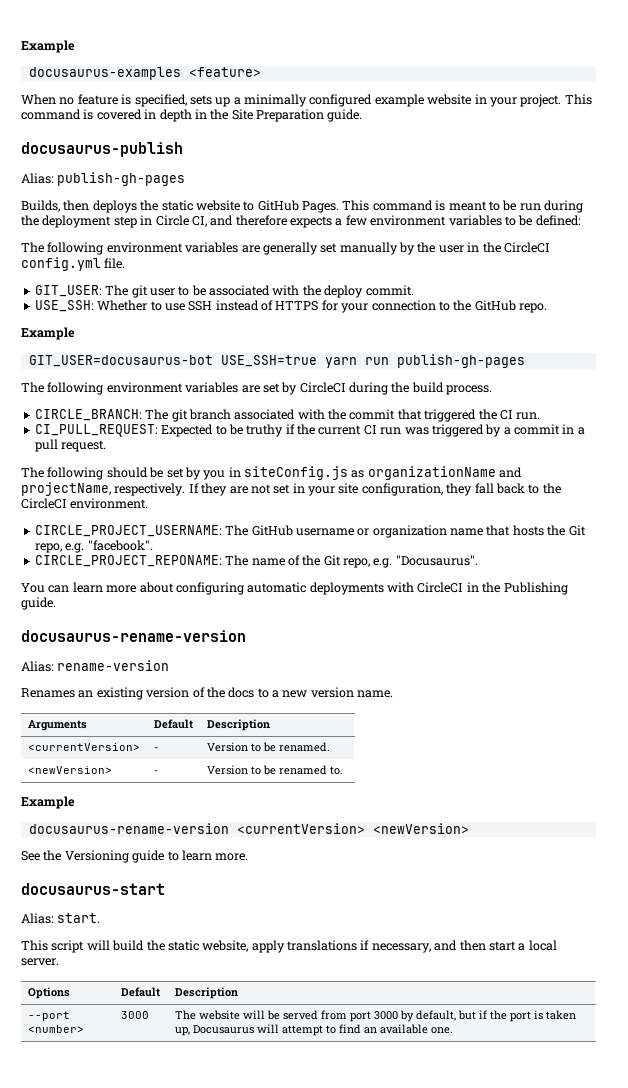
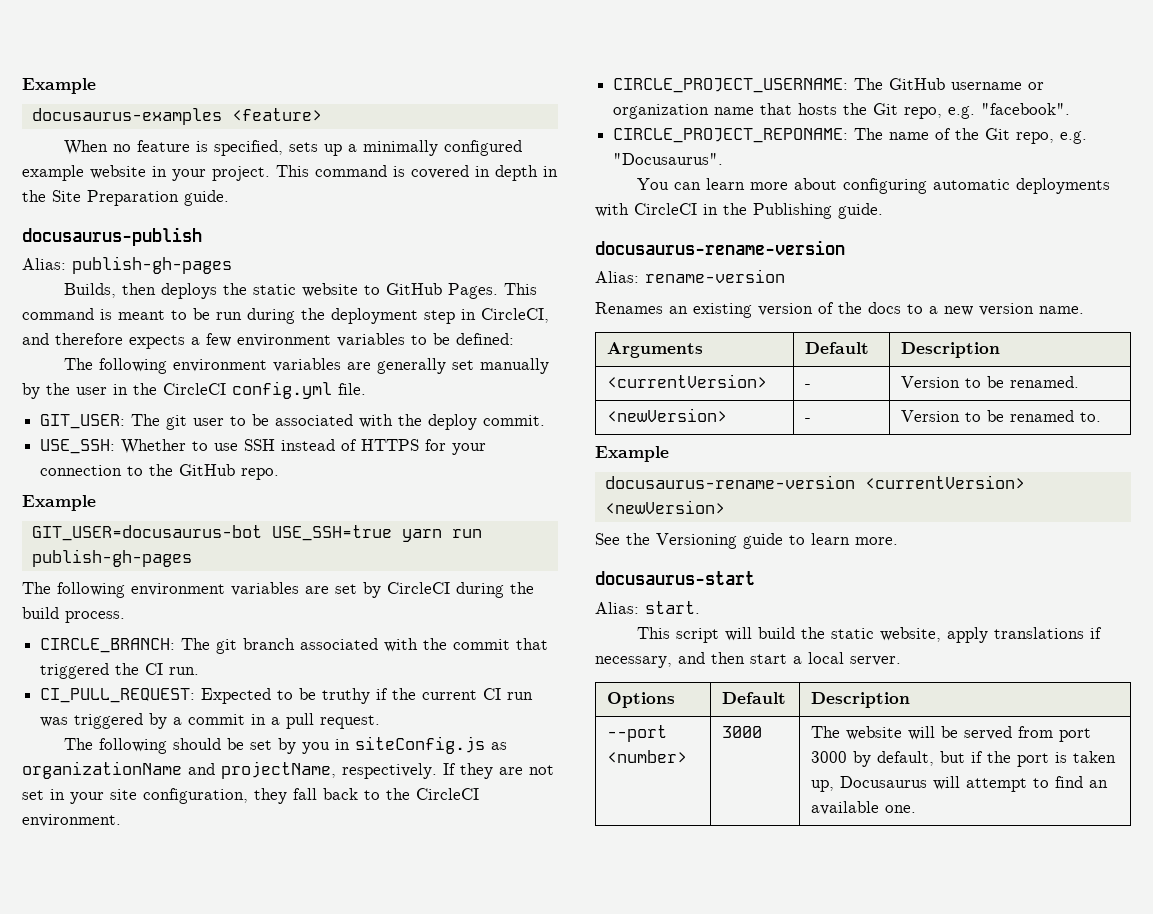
- This command is meant to be run during the deployment step in Circle CI, and therefore expects a few environment variables to be defined:
+ This command is meant to be run during the deployment step in CircleCI, and therefore expects a few environment variables to be defined:

